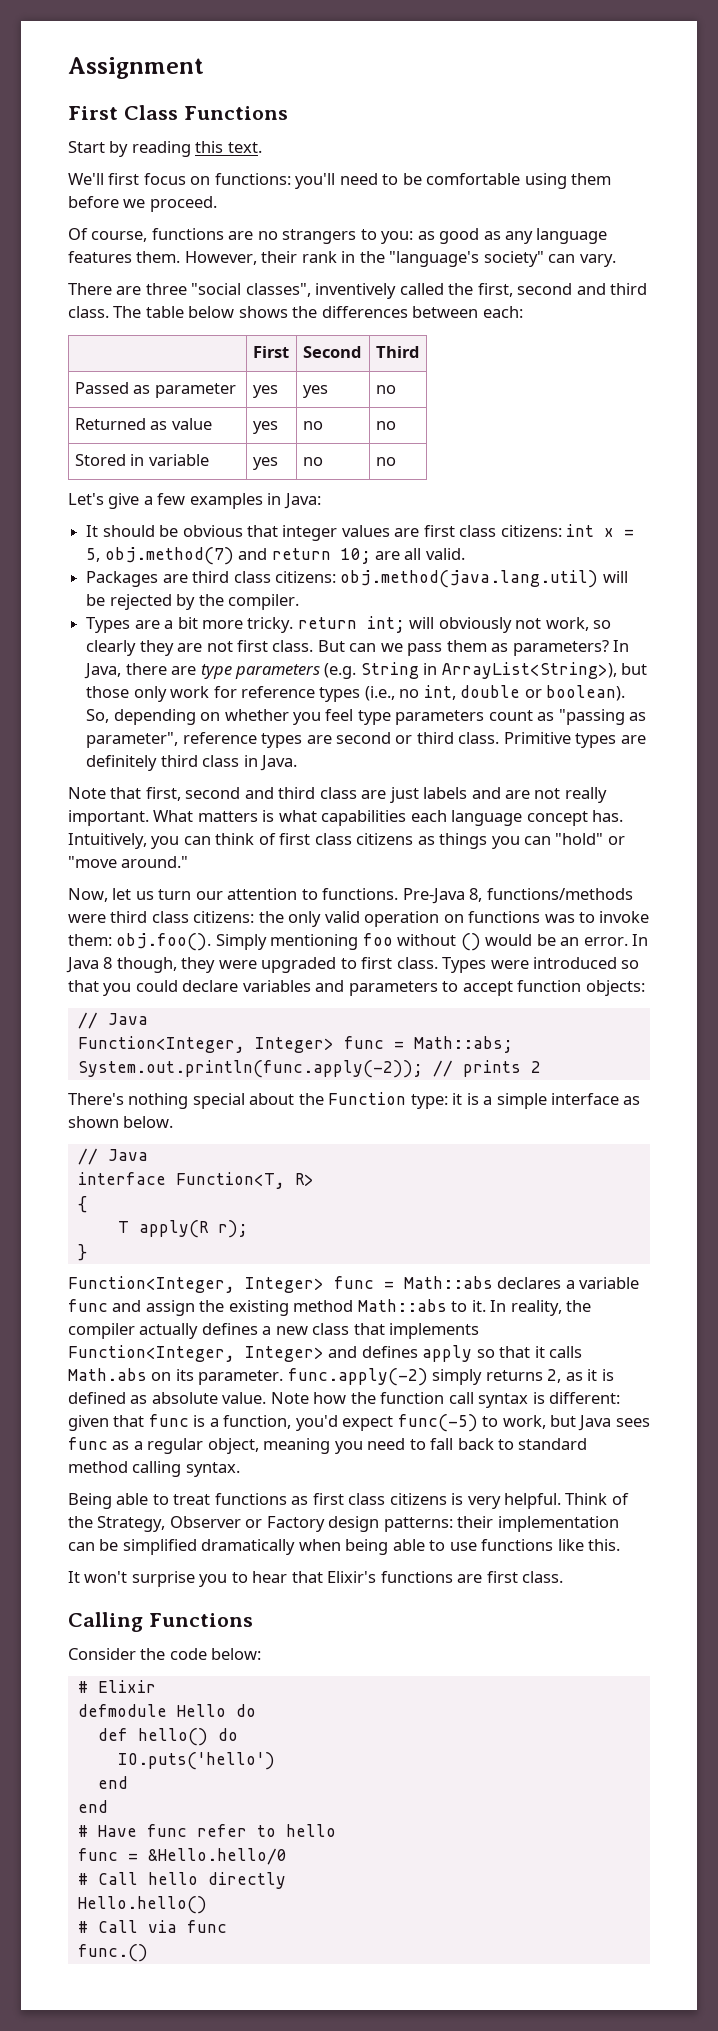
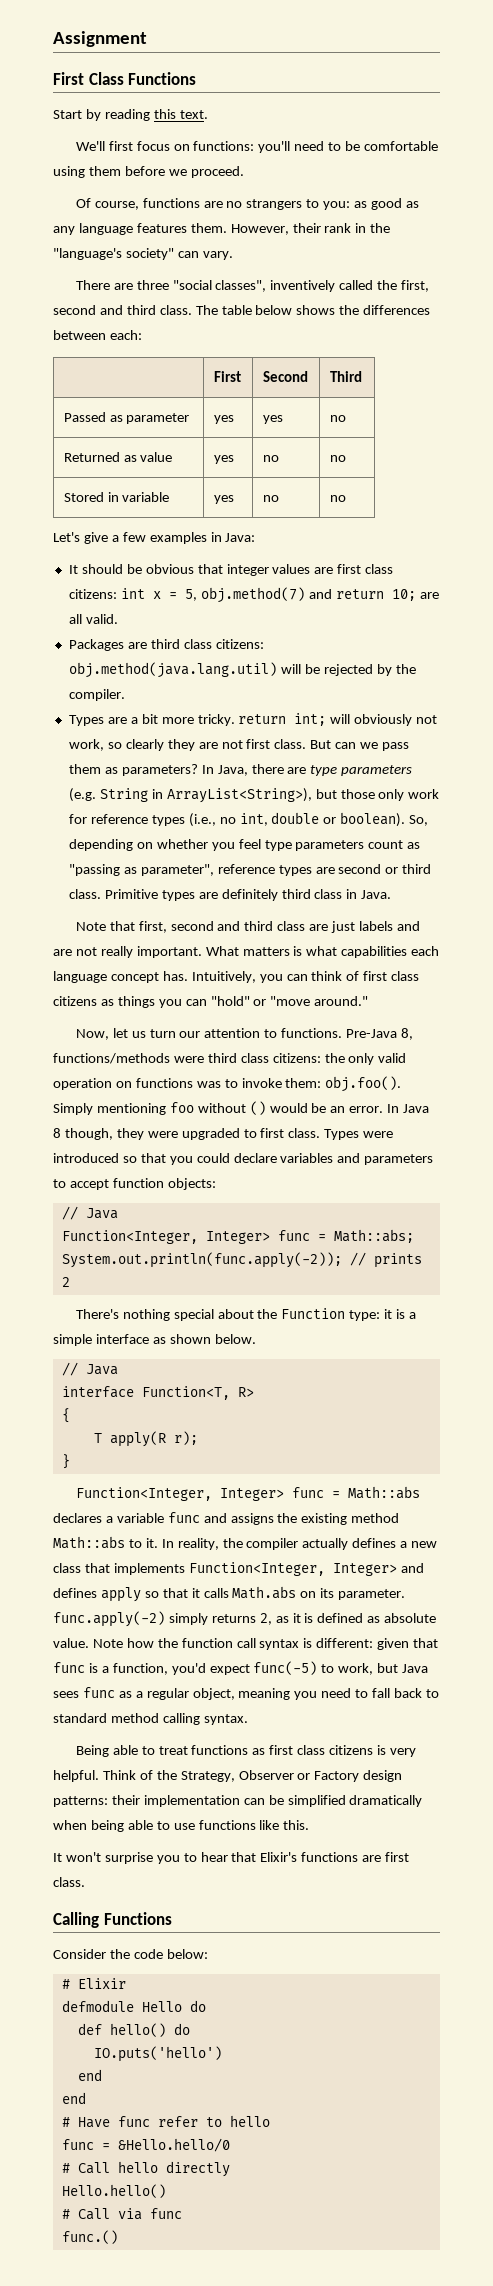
- Function<Integer, Integer> func = Math::abs declares a variable func and assign the existing method Math::abs to it.
+ Function<Integer, Integer> func = Math::abs declares a variable func and assigns the existing method Math::abs to it.

